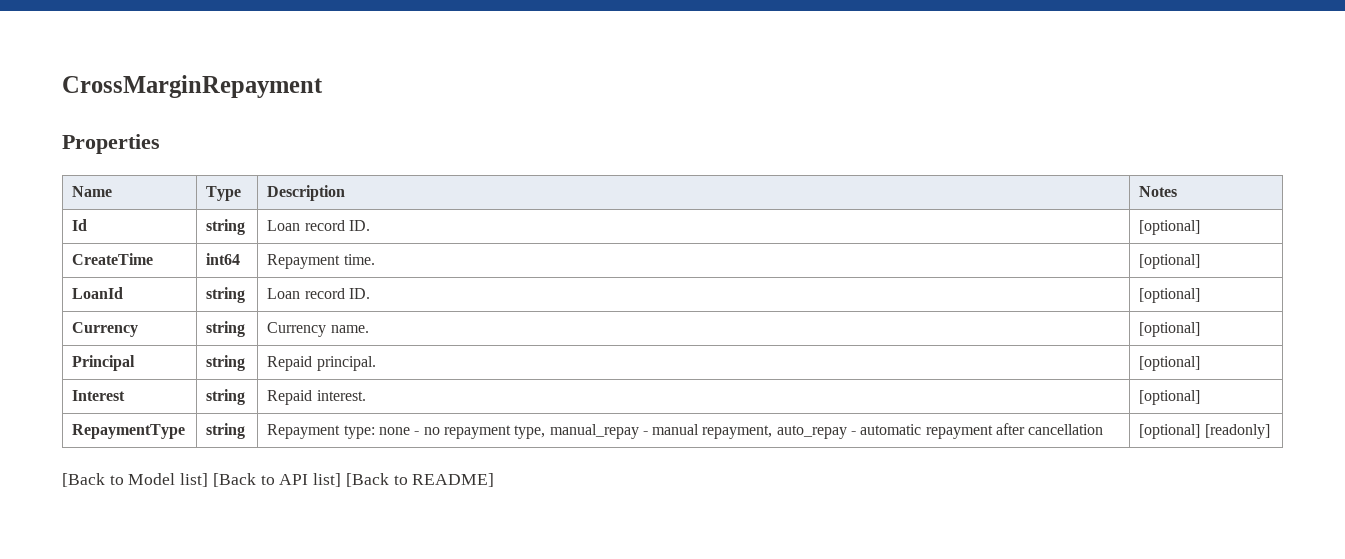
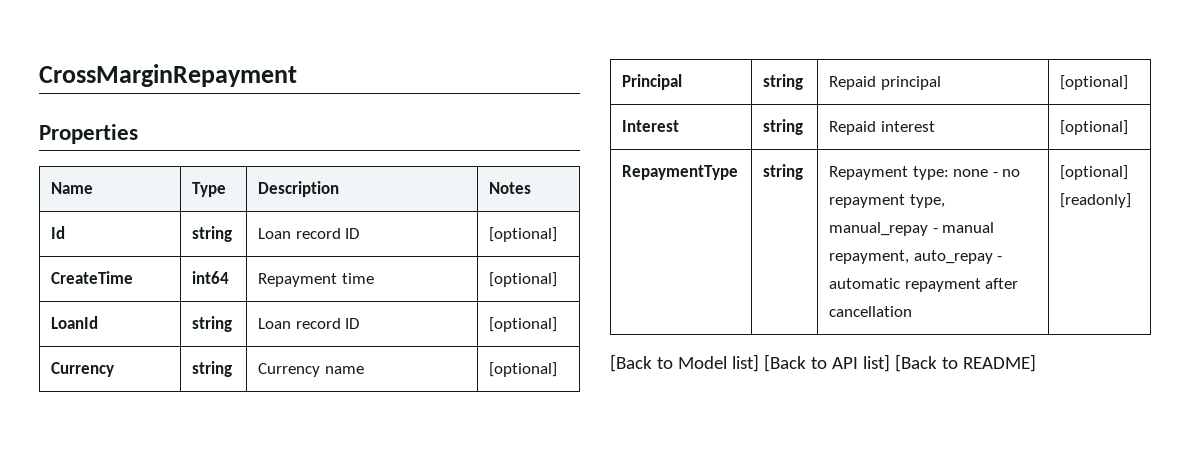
- Id | string | Loan record ID. | [optional]
+ Id | string | Loan record ID | [optional]
- CreateTime | int64 | Repayment time. | [optional]
+ CreateTime | int64 | Repayment time | [optional]
- LoanId | string | Loan record ID. | [optional]
+ LoanId | string | Loan record ID | [optional]
- Currency | string | Currency name. | [optional]
+ Currency | string | Currency name | [optional]
- Principal | string | Repaid principal. | [optional]
+ Principal | string | Repaid principal | [optional]
- Interest | string | Repaid interest. | [optional]
+ Interest | string | Repaid interest | [optional]

